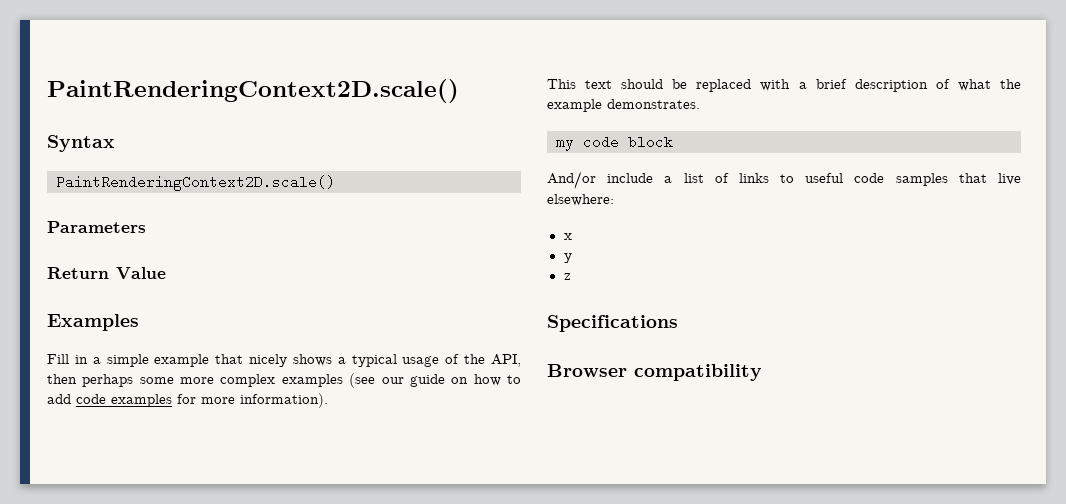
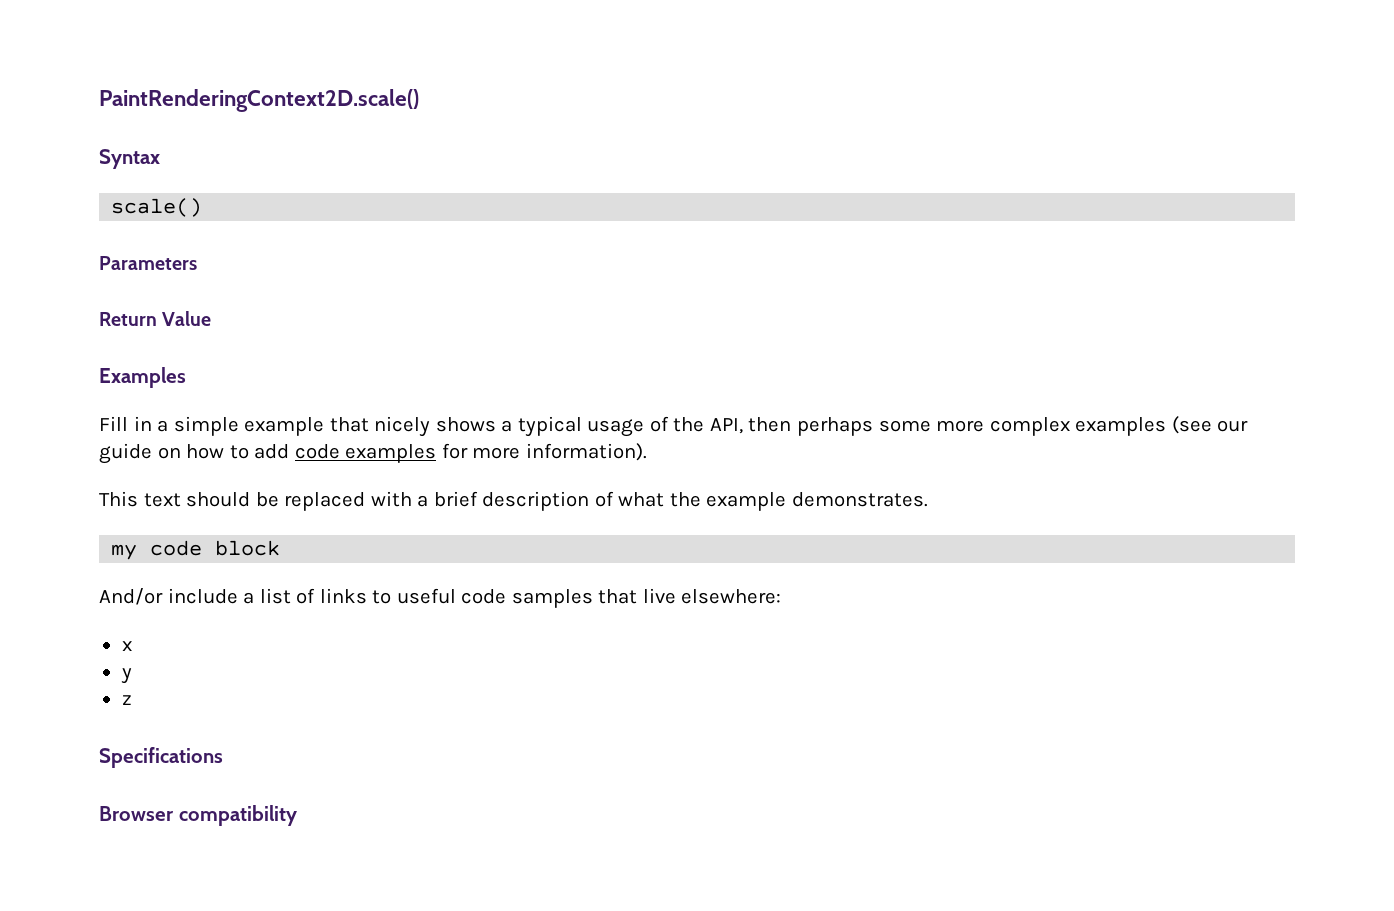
  Syntax
- PaintRenderingContext2D.scale()
+ scale()

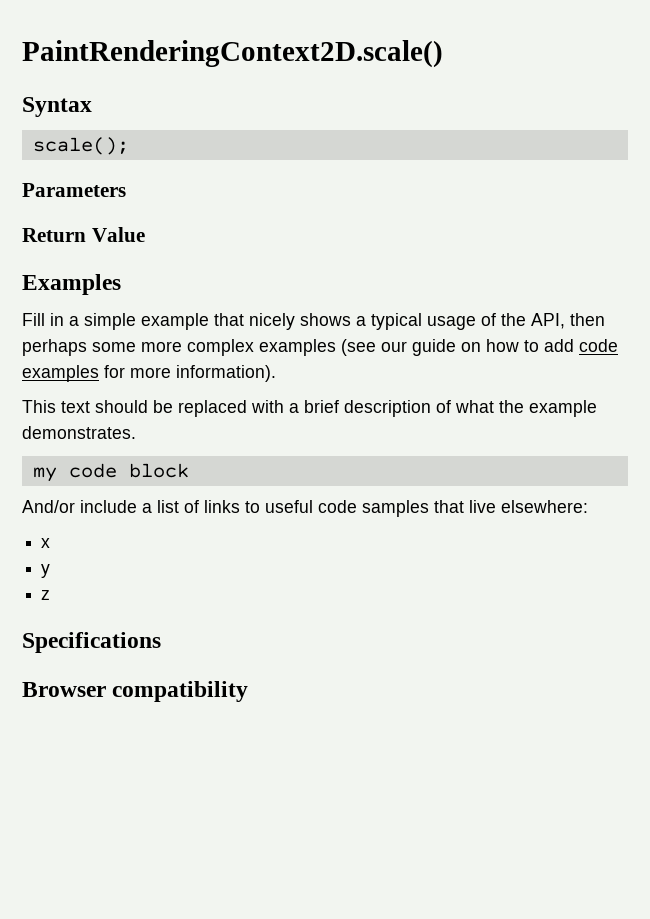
- scale()
+ scale();

